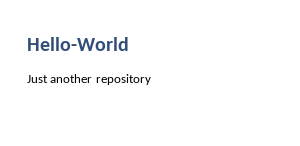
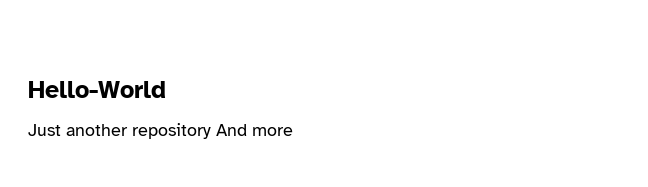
- Just another repository
+ Just another repository And more

